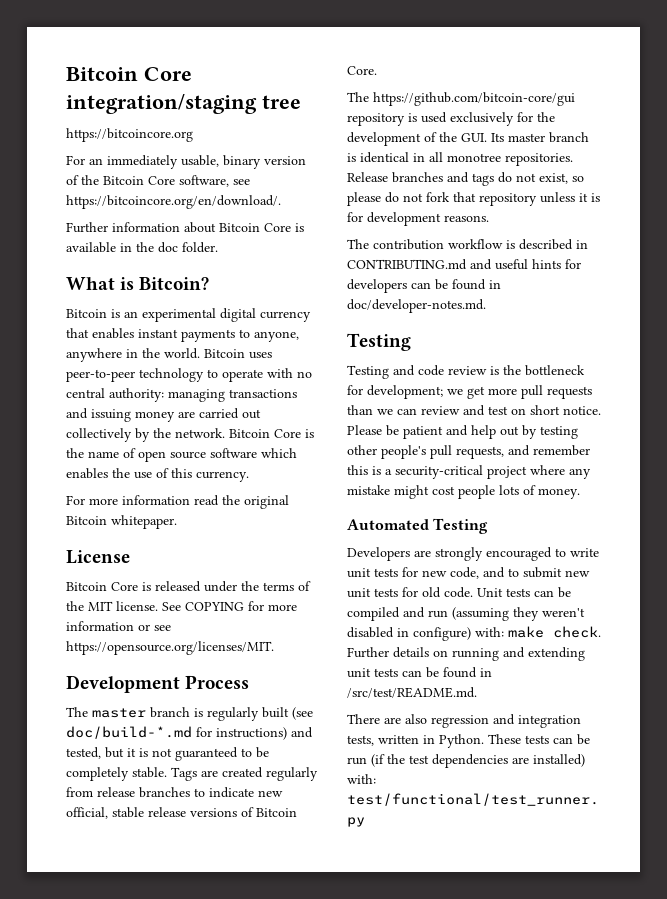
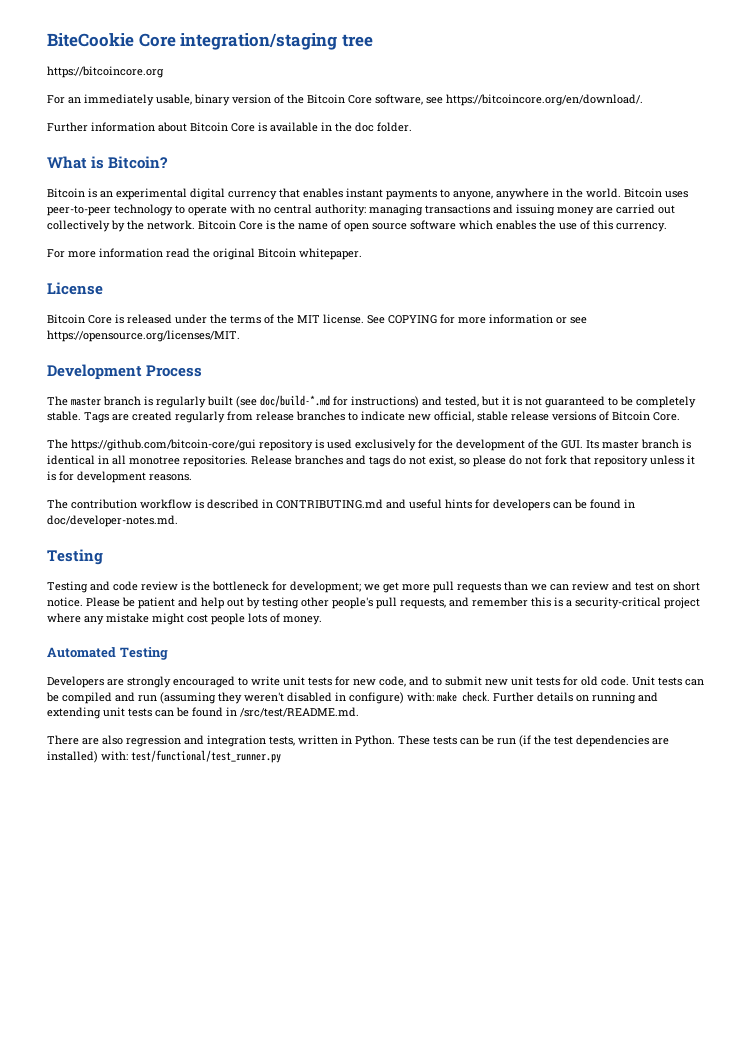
- Bitcoin Core integration/staging tree
+ BiteCookie Core integration/staging tree

